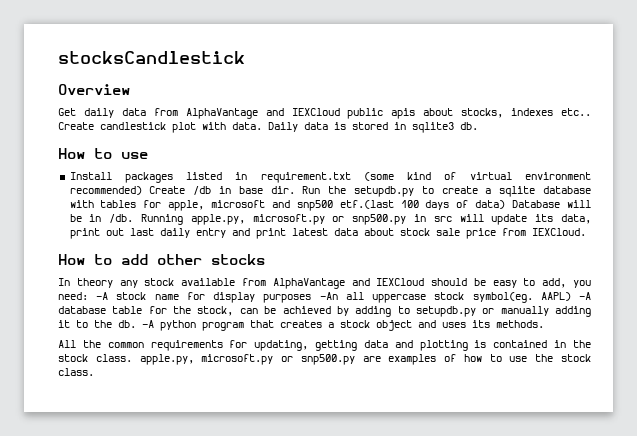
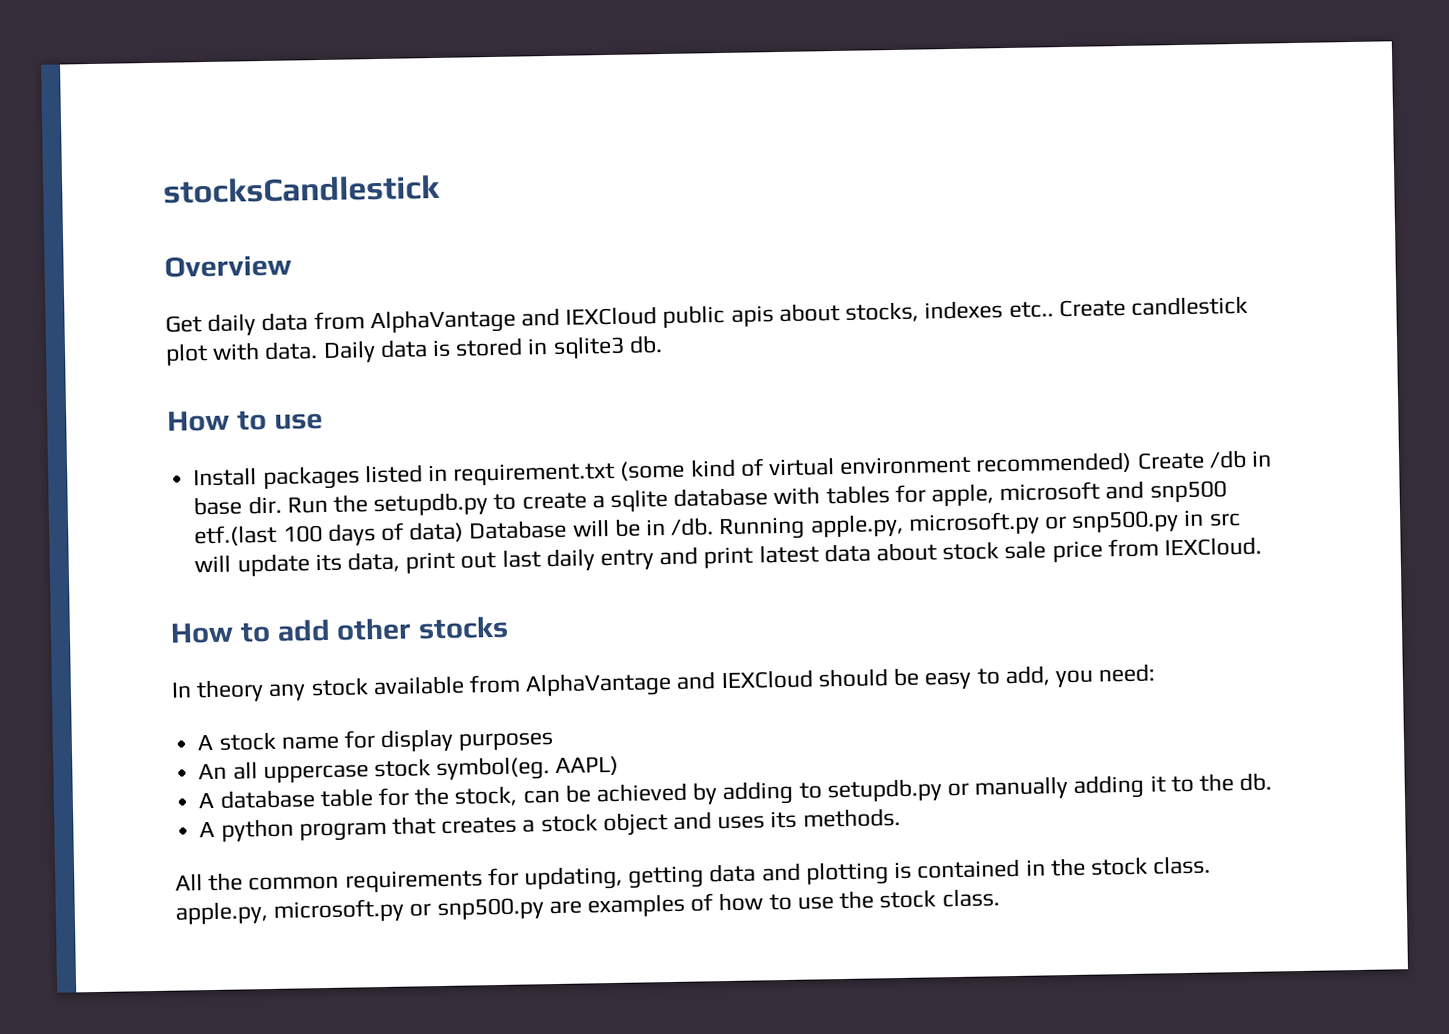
- In theory any stock available from AlphaVantage and IEXCloud should be easy to add, you need: -A stock name for display purposes -An all uppercase stock symbol(eg.
+ In theory any stock available from AlphaVantage and IEXCloud should be easy to add, you need:
+ A stock name for display purposes
+ An all uppercase stock symbol(eg.
- AAPL) -A database table for the stock, can be achieved by adding to setupdb.py or manually adding it to the db. -A python program that creates a stock object and uses its methods.
+ AAPL)
+ A database table for the stock, can be achieved by adding to setupdb.py or manually adding it to the db.
+ A python program that creates a stock object and uses its methods.

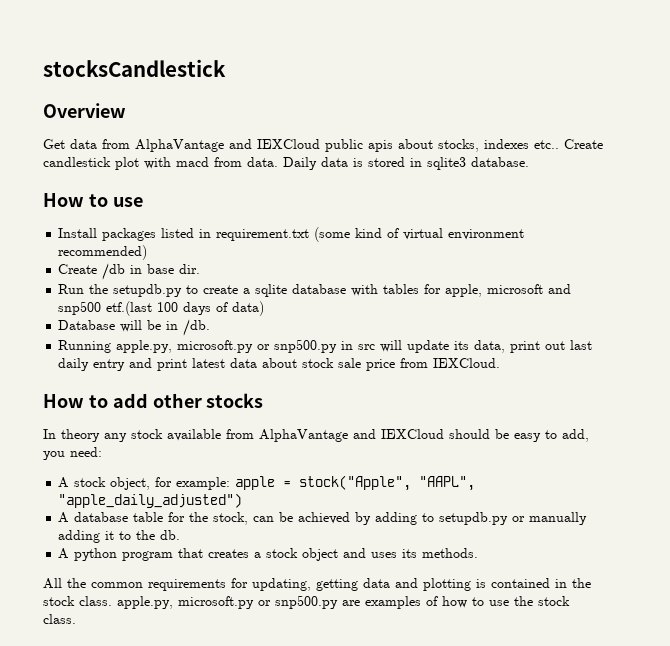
- Get daily data from AlphaVantage and IEXCloud public apis about stocks, indexes etc..
+ Get data from AlphaVantage and IEXCloud public apis about stocks, indexes etc..
- Create candlestick plot with data.
+ Create candlestick plot with macd from data.
- Daily data is stored in sqlite3 db.
+ Daily data is stored in sqlite3 database.
- Install packages listed in requirement.txt (some kind of virtual environment recommended) Create /db in base dir. Run the setupdb.py to create a sqlite database with tables for apple, microsoft and snp500 etf.(last 100 days of data) Database will be in /db. Running apple.py, microsoft.py or snp500.py in src will update its data, print out last daily entry and print latest data about stock sale price from IEXCloud.
+ Install packages listed in requirement.txt (some kind of virtual environment recommended)
+ Create /db in base dir.
+ Run the setupdb.py to create a sqlite database with tables for apple, microsoft and snp500 etf.(last 100 days of data)
+ Database will be in /db.
+ Running apple.py, microsoft.py or snp500.py in src will update its data, print out last daily entry and print latest data about stock sale price from IEXCloud.
- A stock name for display purposes
- An all uppercase stock symbol(eg. AAPL)
+ A stock object, for example: apple = stock("Apple", "AAPL", "apple_daily_adjusted")

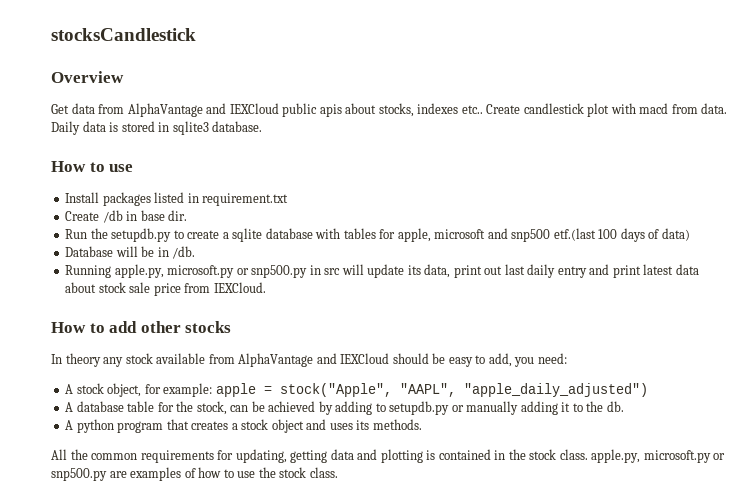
- Install packages listed in requirement.txt (some kind of virtual environment recommended)
+ Install packages listed in requirement.txt

